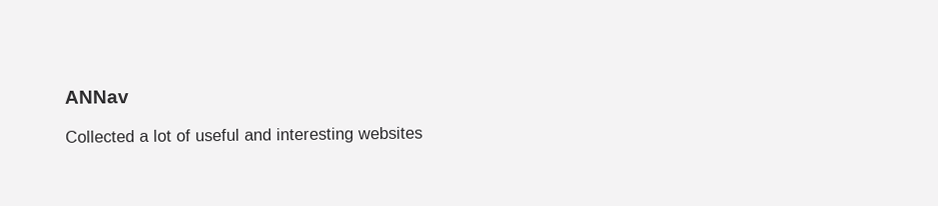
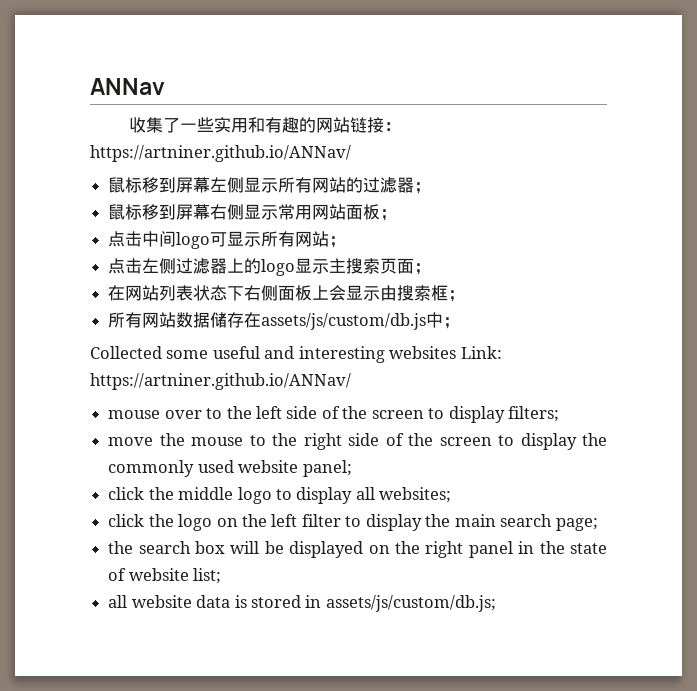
- Collected a lot of useful and interesting websites
+ 收集了一些实用和有趣的网站链接：https://artniner.github.io/ANNav/
+ 鼠标移到屏幕左侧显示所有网站的过滤器；
+ 鼠标移到屏幕右侧显示常用网站面板；
+ 点击中间logo可显示所有网站；
+ 点击左侧过滤器上的logo显示主搜索页面；
+ 在网站列表状态下右侧面板上会显示由搜索框；
+ 所有网站数据储存在assets/js/custom/db.js中；
+ Collected some useful and interesting websites Link: https://artniner.github.io/ANNav/
+ mouse over to the left side of the screen to display filters;
+ move the mouse to the right side of the screen to display the commonly used website panel;
+ click the middle logo to display all websites;
+ click the logo on the left filter to display the main search page;
+ the search box will be displayed on the right panel in the state of website list;
+ all website data is stored in assets/js/custom/db.js;

